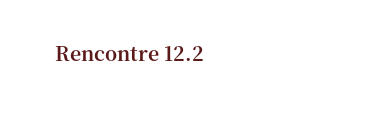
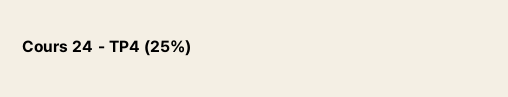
- Rencontre 12.2
+ Cours 24 - TP4 (25%)

